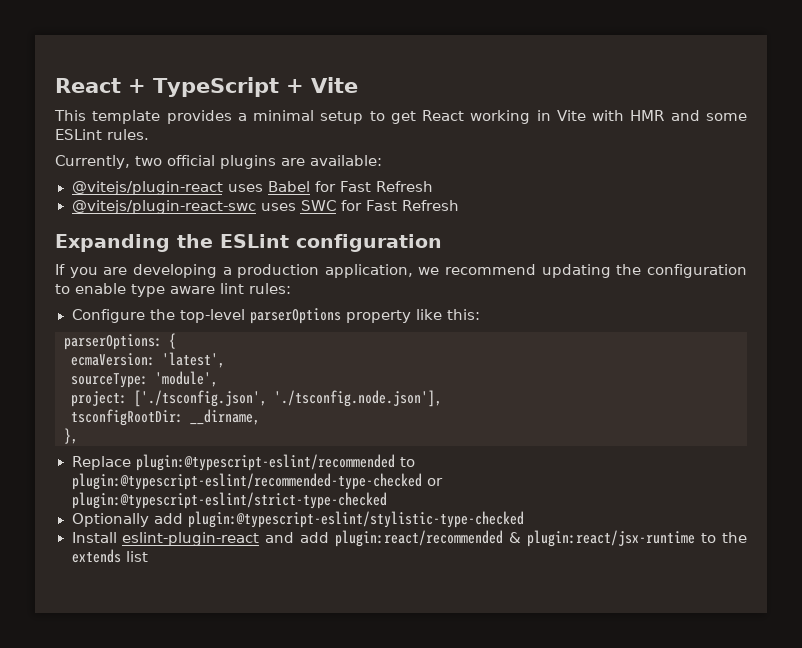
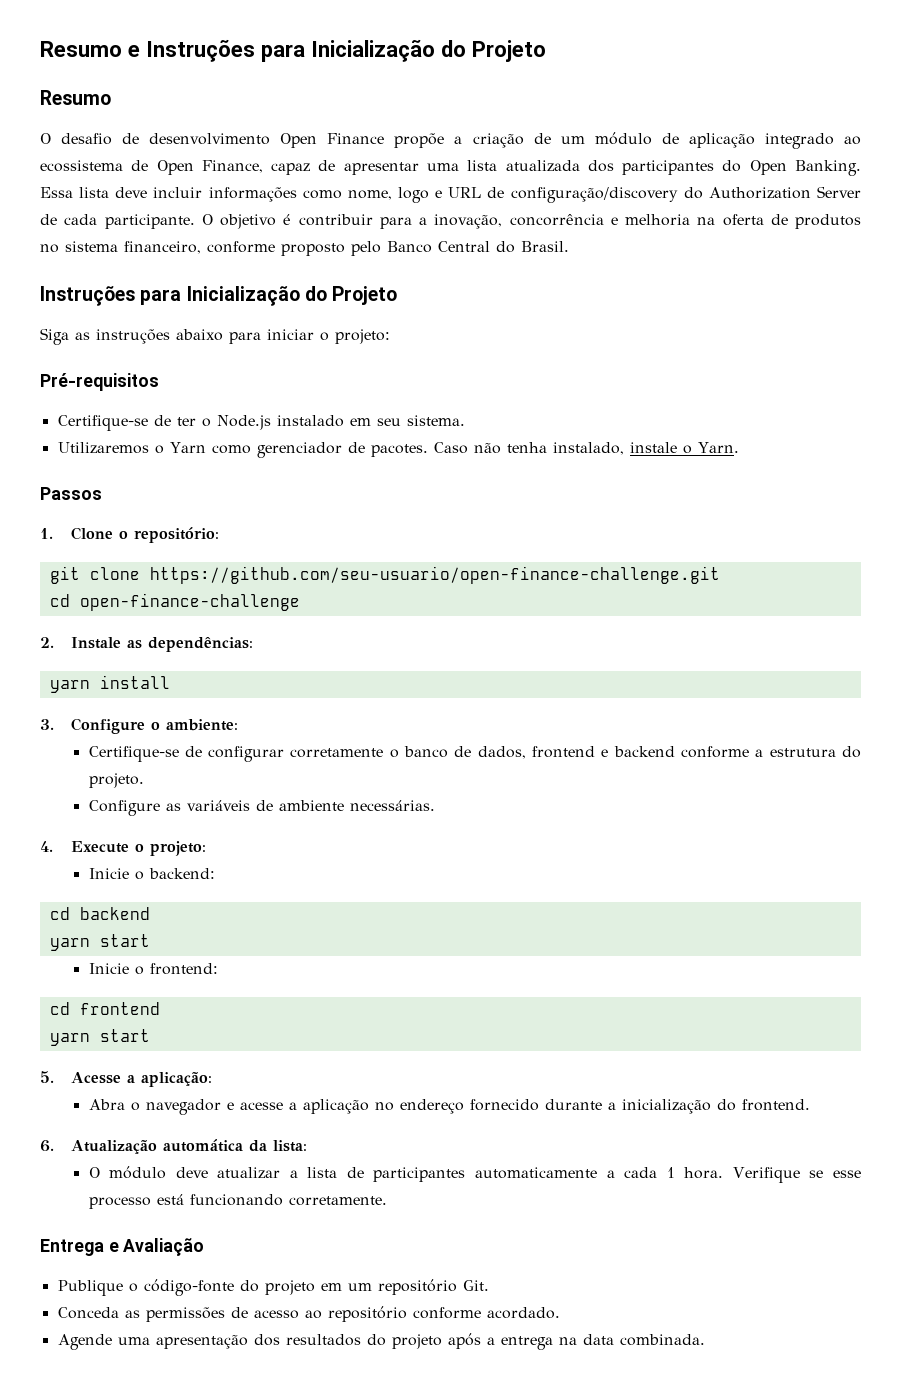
- React + TypeScript + Vite
- This template provides a minimal setup to get React working in Vite with HMR and some ESLint rules.
- Currently, two official plugins are available:
- @vitejs/plugin-react uses Babel for Fast Refresh
- @vitejs/plugin-react-swc uses SWC for Fast Refresh
- Expanding the ESLint configuration
- If you are developing a production application, we recommend updating the configuration to enable type aware lint rules:
- Configure the top-level parserOptions property like this:
- parserOptions: {
- ecmaVersion: 'latest',
- sourceType: 'module',
- project: ['./tsconfig.json', './tsconfig.node.json'],
- tsconfigRootDir: __dirname,
- },
- Replace plugin:@typescript-eslint/recommended to plugin:@typescript-eslint/recommended-type-checked or plugin:@typescript-eslint/strict-type-checked
- Optionally add plugin:@typescript-eslint/stylistic-type-checked
- Install eslint-plugin-react and add plugin:react/recommended & plugin:react/jsx-runtime to the extends list
+ Resumo e Instruções para Inicialização do Projeto
+ Resumo
+ O desafio de desenvolvimento Open Finance propõe a criação de um módulo de aplicação integrado ao ecossistema de Open Finance, capaz de apresentar uma lista atualizada dos participantes do Open Banking. Essa lista deve incluir informações como nome, logo e URL de configuração/discovery do Authorization Server de cada participante. O objetivo é contribuir para a inovação, concorrência e melhoria na oferta de produtos no sistema financeiro, conforme proposto pelo Banco Central do Brasil.
+ Instruções para Inicialização do Projeto
+ Siga as instruções abaixo para iniciar o projeto:
+ Pré-requisitos
+ Certifique-se de ter o Node.js instalado em seu sistema.
+ Utilizaremos o Yarn como gerenciador de pacotes. Caso não tenha instalado, instale o Yarn.
+ Passos
+ 1. Clone o repositório:
+ git clone https://github.com/seu-usuario/open-finance-challenge.git
+ cd open-finance-challenge
+ 2. Instale as dependências:
+ yarn install
+ 3. Configure o ambiente:
+ Certifique-se de configurar corretamente o banco de dados, frontend e backend conforme a estrutura do projeto.
+ Configure as variáveis de ambiente necessárias.
+ 4. Execute o projeto:
+ Inicie o backend:
+ cd backend
+ yarn start
+ Inicie o frontend:
+ cd frontend
+ yarn start
+ 5. Acesse a aplicação:
+ Abra o navegador e acesse a aplicação no endereço fornecido durante a inicialização do frontend.
+ 6. Atualização automática da lista:
+ O módulo deve atualizar a lista de participantes automaticamente a cada 1 hora. Verifique se esse processo está funcionando corretamente.
+ Entrega e Avaliação
+ Publique o código-fonte do projeto em um repositório Git.
+ Conceda as permissões de acesso ao repositório conforme acordado.
+ Agende uma apresentação dos resultados do projeto após a entrega na data combinada.

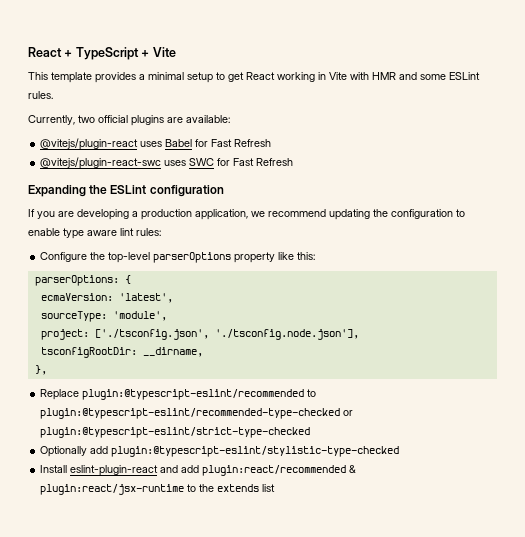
- Resumo e Instruções para Inicialização do Projeto
- Resumo
- O desafio de desenvolvimento Open Finance propõe a criação de um módulo de aplicação integrado ao ecossistema de Open Finance, capaz de apresentar uma lista atualizada dos participantes do Open Banking. Essa lista deve incluir informações como nome, logo e URL de configuração/discovery do Authorization Server de cada participante. O objetivo é contribuir para a inovação, concorrência e melhoria na oferta de produtos no sistema financeiro, conforme proposto pelo Banco Central do Brasil.
- Instruções para Inicialização do Projeto
- Siga as instruções abaixo para iniciar o projeto:
- Pré-requisitos
- Certifique-se de ter o Node.js instalado em seu sistema.
- Utilizaremos o Yarn como gerenciador de pacotes. Caso não tenha instalado, instale o Yarn.
- Passos
- 1. Clone o repositório:
- git clone https://github.com/seu-usuario/open-finance-challenge.git
- cd open-finance-challenge
- 2. Instale as dependências:
- yarn install
- 3. Configure o ambiente:
- Certifique-se de configurar corretamente o banco de dados, frontend e backend conforme a estrutura do projeto.
- Configure as variáveis de ambiente necessárias.
- 4. Execute o projeto:
- Inicie o backend:
- cd backend
- yarn start
- Inicie o frontend:
- cd frontend
- yarn start
- 5. Acesse a aplicação:
- Abra o navegador e acesse a aplicação no endereço fornecido durante a inicialização do frontend.
- 6. Atualização automática da lista:
- O módulo deve atualizar a lista de participantes automaticamente a cada 1 hora. Verifique se esse processo está funcionando corretamente.
- Entrega e Avaliação
- Publique o código-fonte do projeto em um repositório Git.
- Conceda as permissões de acesso ao repositório conforme acordado.
- Agende uma apresentação dos resultados do projeto após a entrega na data combinada.
+ React + TypeScript + Vite
+ This template provides a minimal setup to get React working in Vite with HMR and some ESLint rules.
+ Currently, two official plugins are available:
+ @vitejs/plugin-react uses Babel for Fast Refresh
+ @vitejs/plugin-react-swc uses SWC for Fast Refresh
+ Expanding the ESLint configuration
+ If you are developing a production application, we recommend updating the configuration to enable type aware lint rules:
+ Configure the top-level parserOptions property like this:
+ parserOptions: {
+ ecmaVersion: 'latest',
+ sourceType: 'module',
+ project: ['./tsconfig.json', './tsconfig.node.json'],
+ tsconfigRootDir: __dirname,
+ },
+ Replace plugin:@typescript-eslint/recommended to plugin:@typescript-eslint/recommended-type-checked or plugin:@typescript-eslint/strict-type-checked
+ Optionally add plugin:@typescript-eslint/stylistic-type-checked
+ Install eslint-plugin-react and add plugin:react/recommended & plugin:react/jsx-runtime to the extends list

